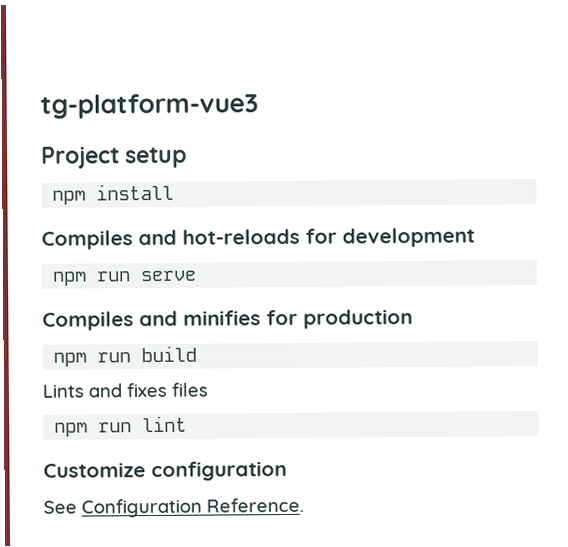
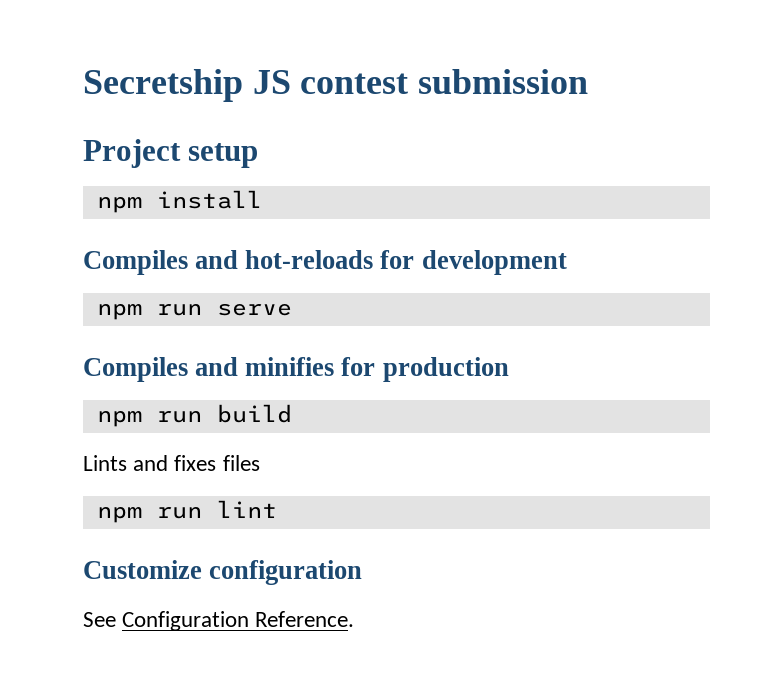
- tg-platform-vue3
+ Secretship JS contest submission

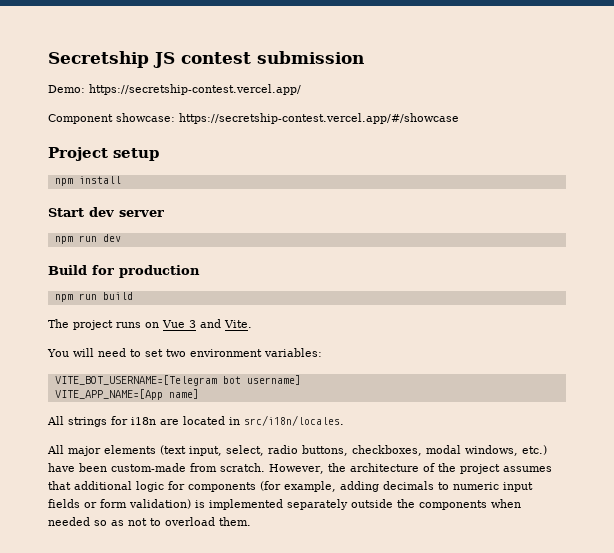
+ Demo: https://secretship-contest.vercel.app/
+ Component showcase: https://secretship-contest.vercel.app/#/showcase
- Compiles and hot-reloads for development
- npm run serve
- Compiles and minifies for production
+ Start dev server
+ npm run dev
+ Build for production
- Lints and fixes files
- npm run lint
- Customize configuration
- See Configuration Reference.
+ The project runs on Vue 3 and Vite.
+ You will need to set two environment variables:
+ VITE_BOT_USERNAME=[Telegram bot username]
+ VITE_APP_NAME=[App name]
+ All strings for i18n are located in src/i18n/locales.
+ All major elements (text input, select, radio buttons, checkboxes, modal windows, etc.) have been custom-made from scratch. However, the architecture of the project assumes that additional logic for components (for example, adding decimals to numeric input fields or form validation) is implemented separately outside the components when needed so as not to overload them.

